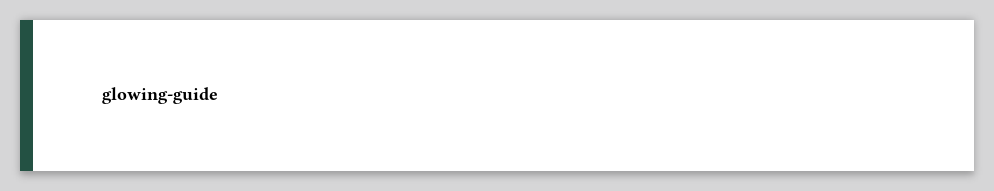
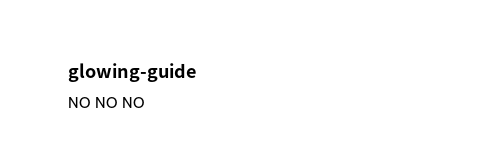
+ NO NO NO

